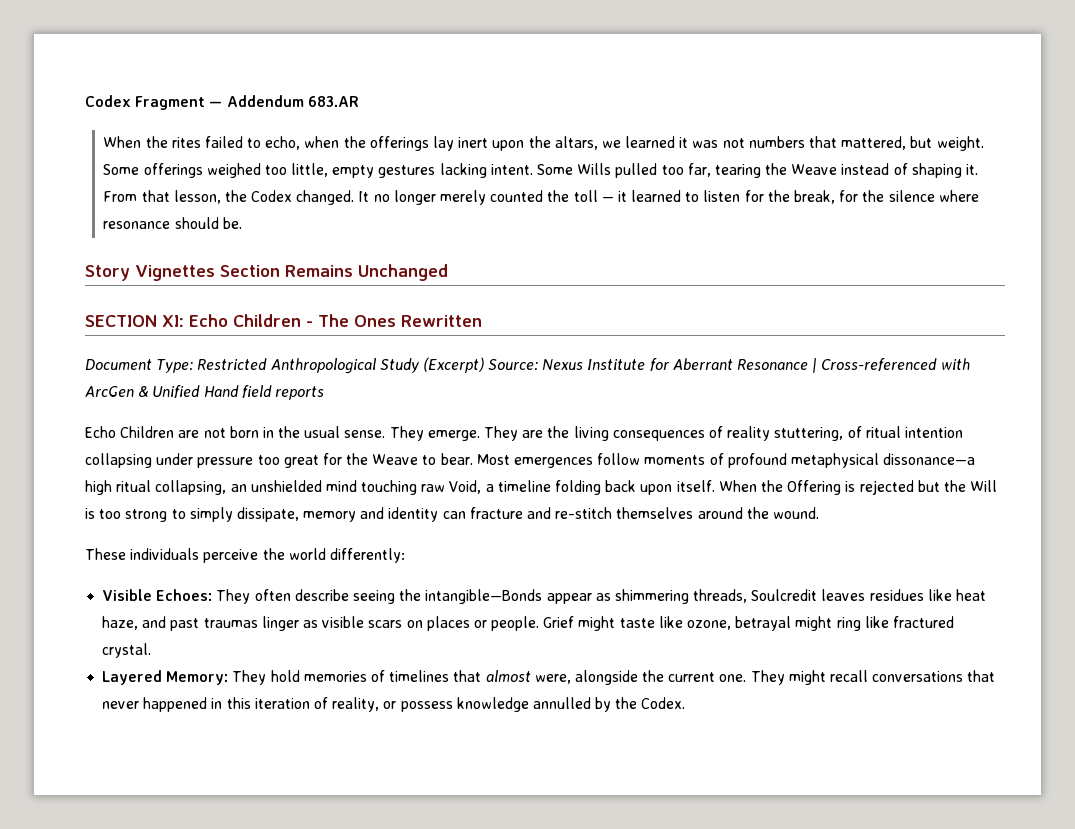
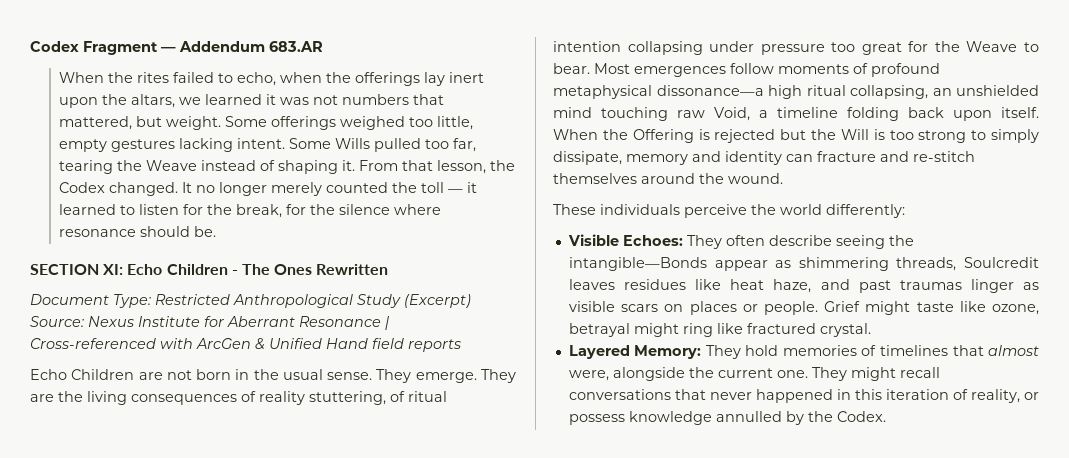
- Story Vignettes Section Remains Unchanged

